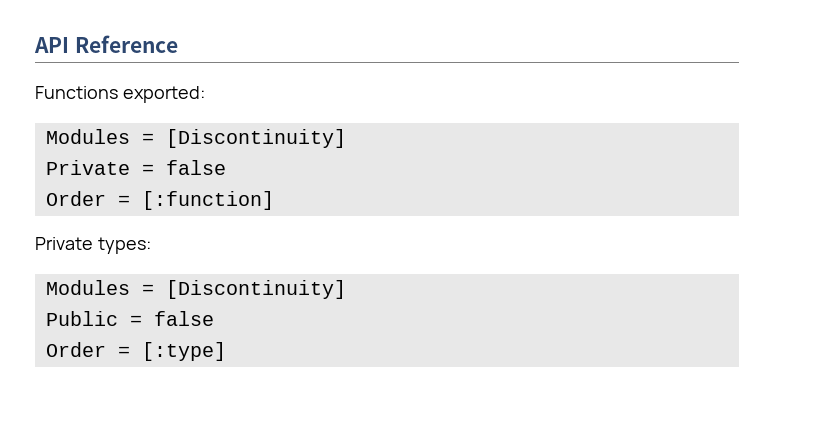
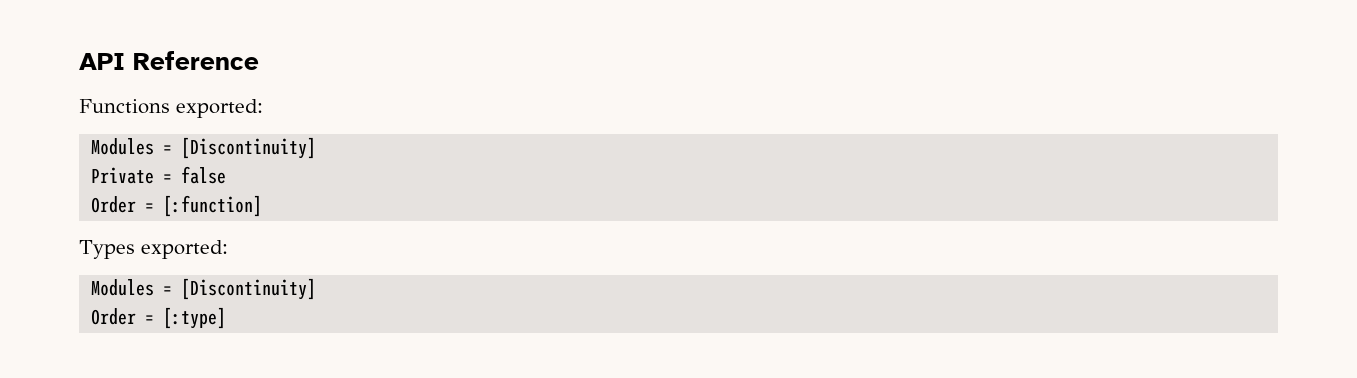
- Private types:
+ Types exported:
  Modules = [Discontinuity]
- Public = false

